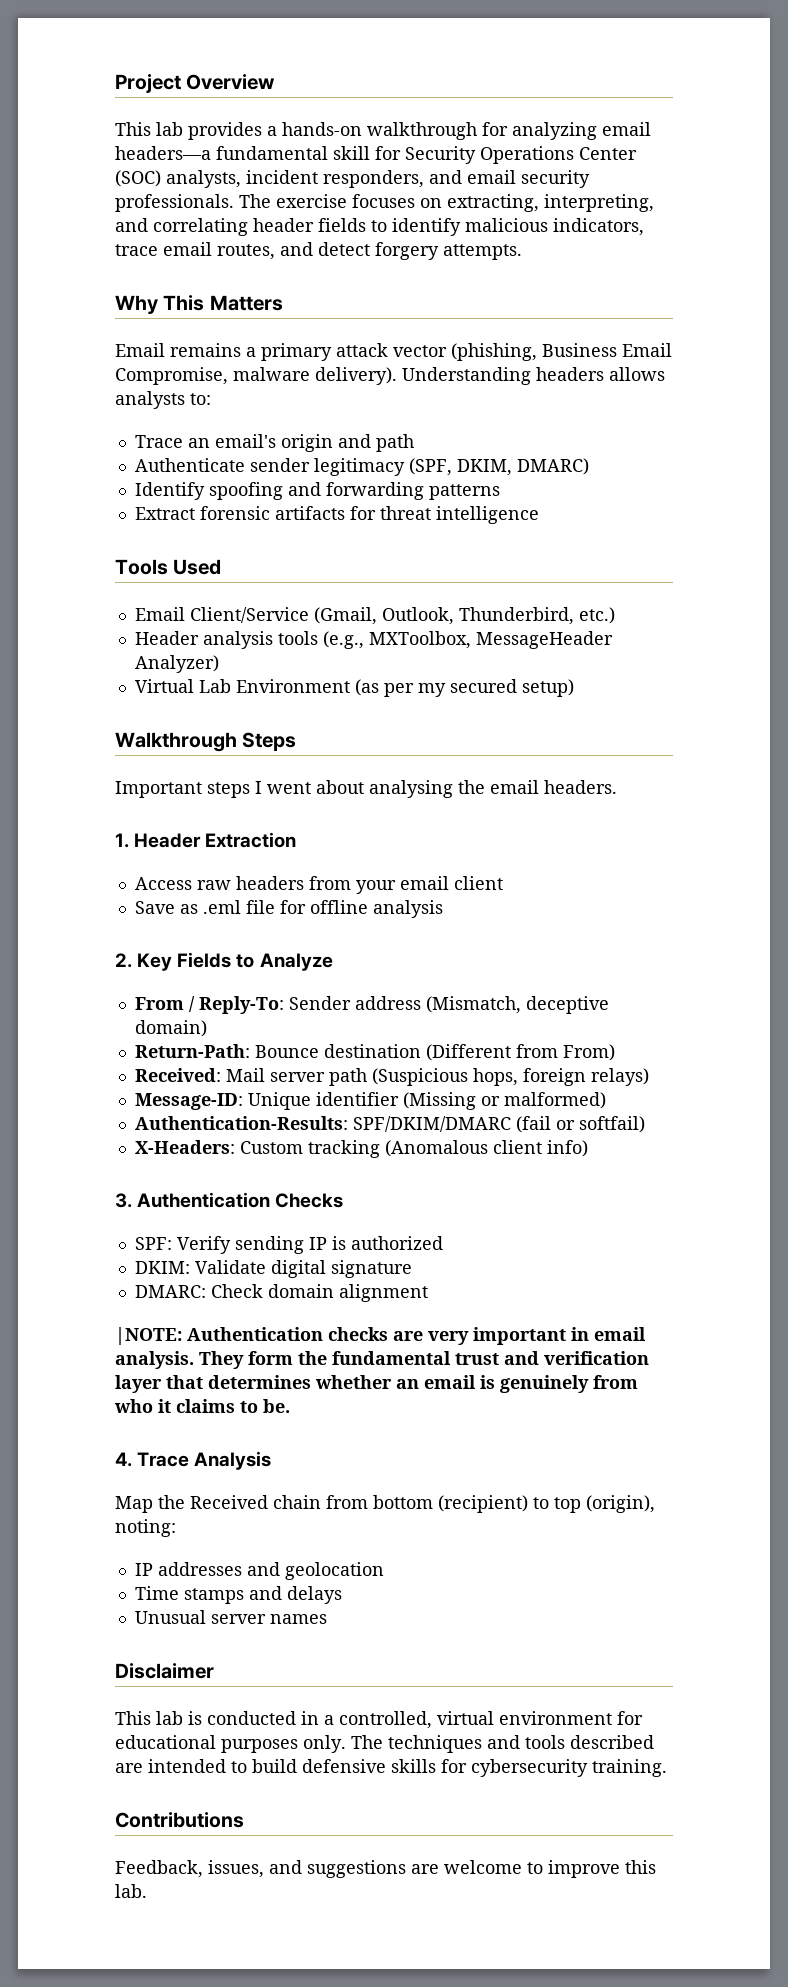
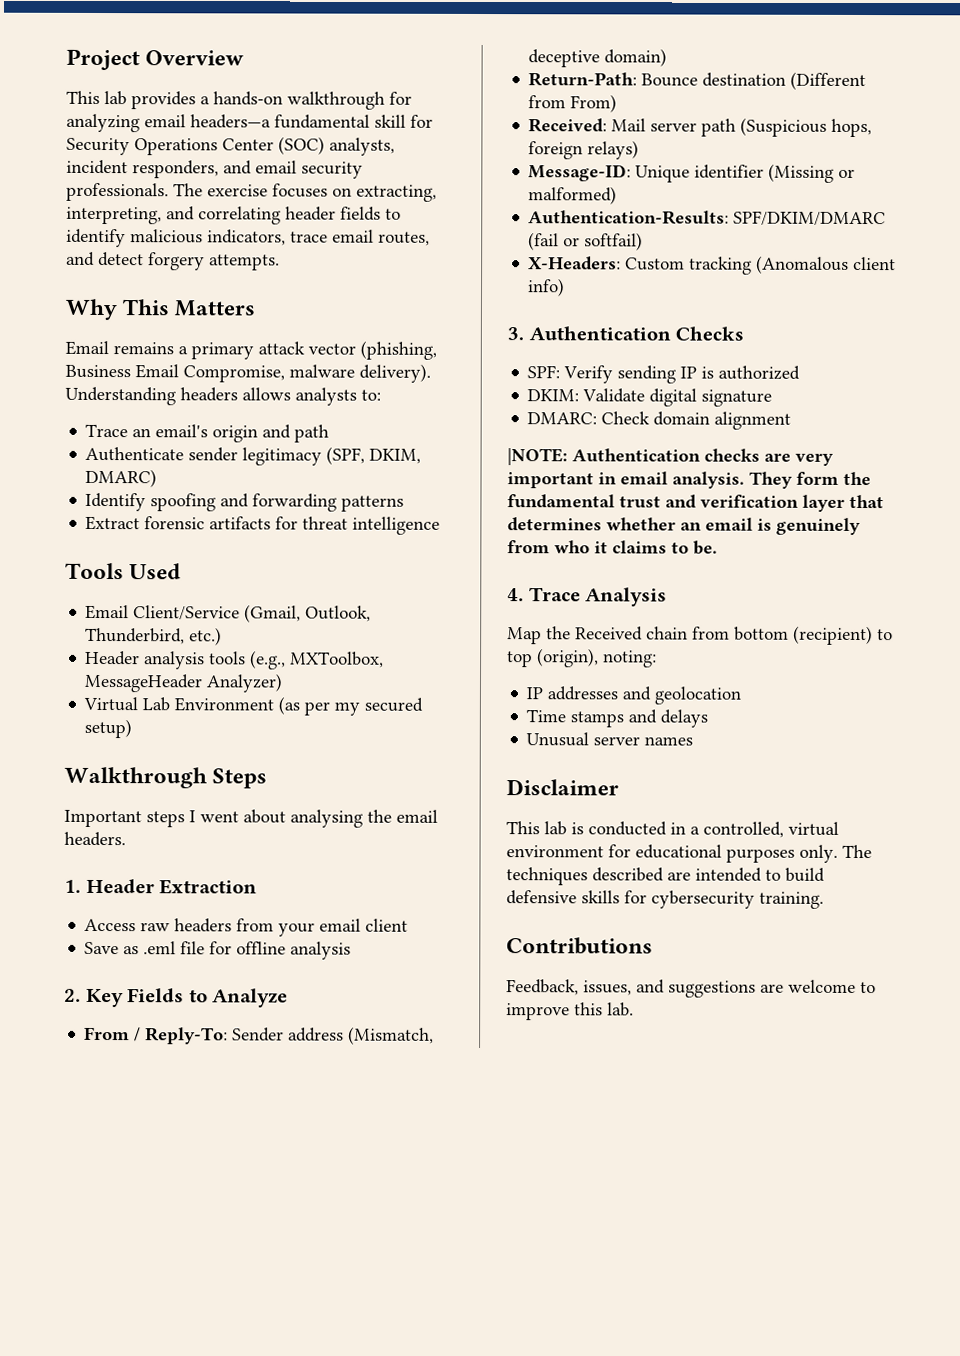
- The techniques and tools described are intended to build defensive skills for cybersecurity training.
+ The techniques described are intended to build defensive skills for cybersecurity training.

